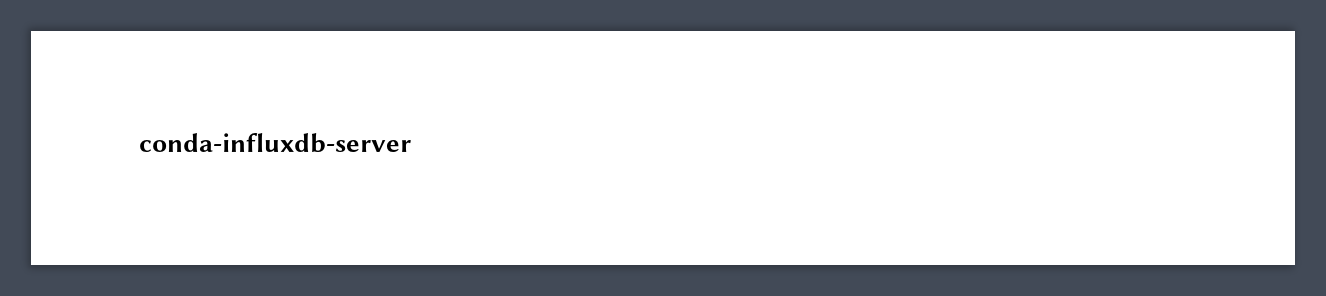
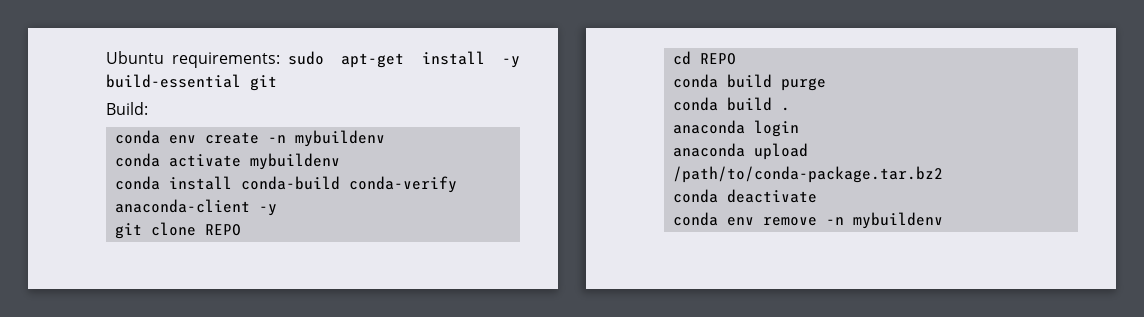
- conda-influxdb-server
+ Ubuntu requirements: sudo apt-get install -y build-essential git
+ Build:
+ conda env create -n mybuildenv
+ conda activate mybuildenv
+ conda install conda-build conda-verify anaconda-client -y
+ git clone REPO
+ cd REPO
+ conda build purge
+ conda build .
+ anaconda login
+ anaconda upload /path/to/conda-package.tar.bz2
+ conda deactivate
+ conda env remove -n mybuildenv

